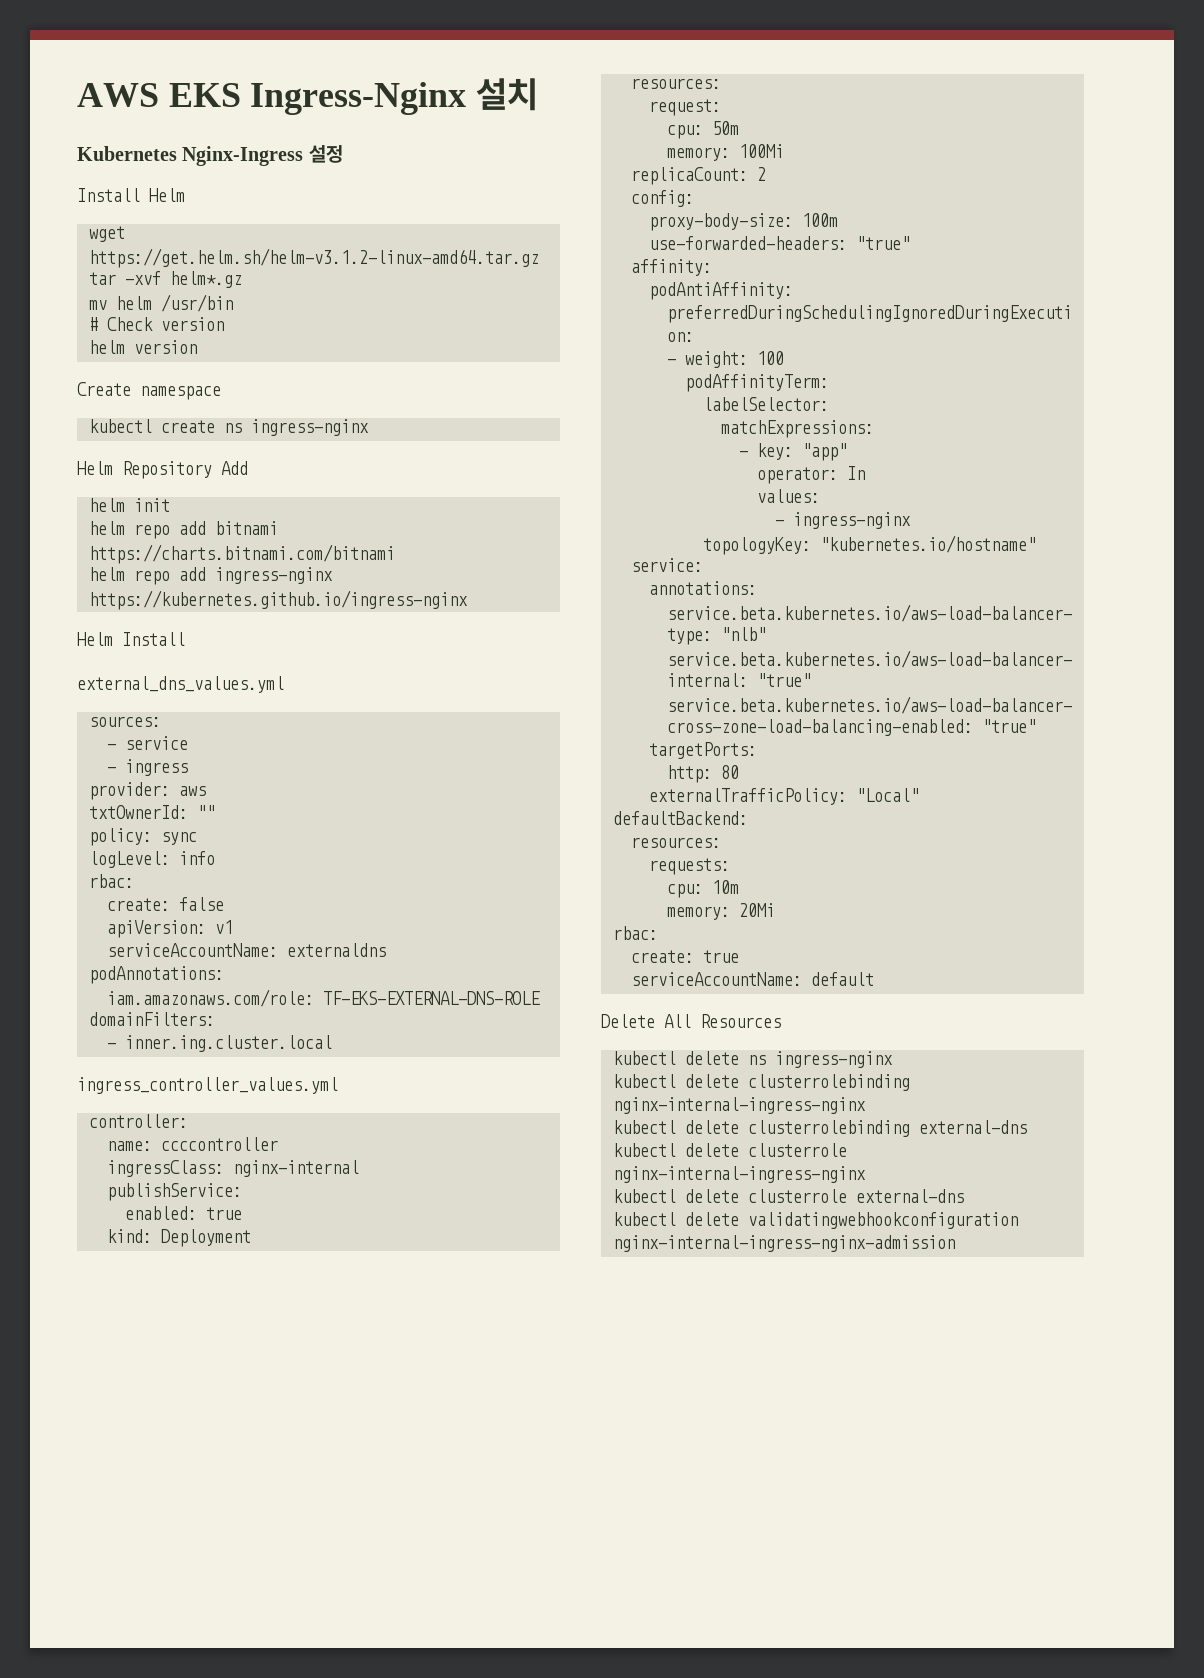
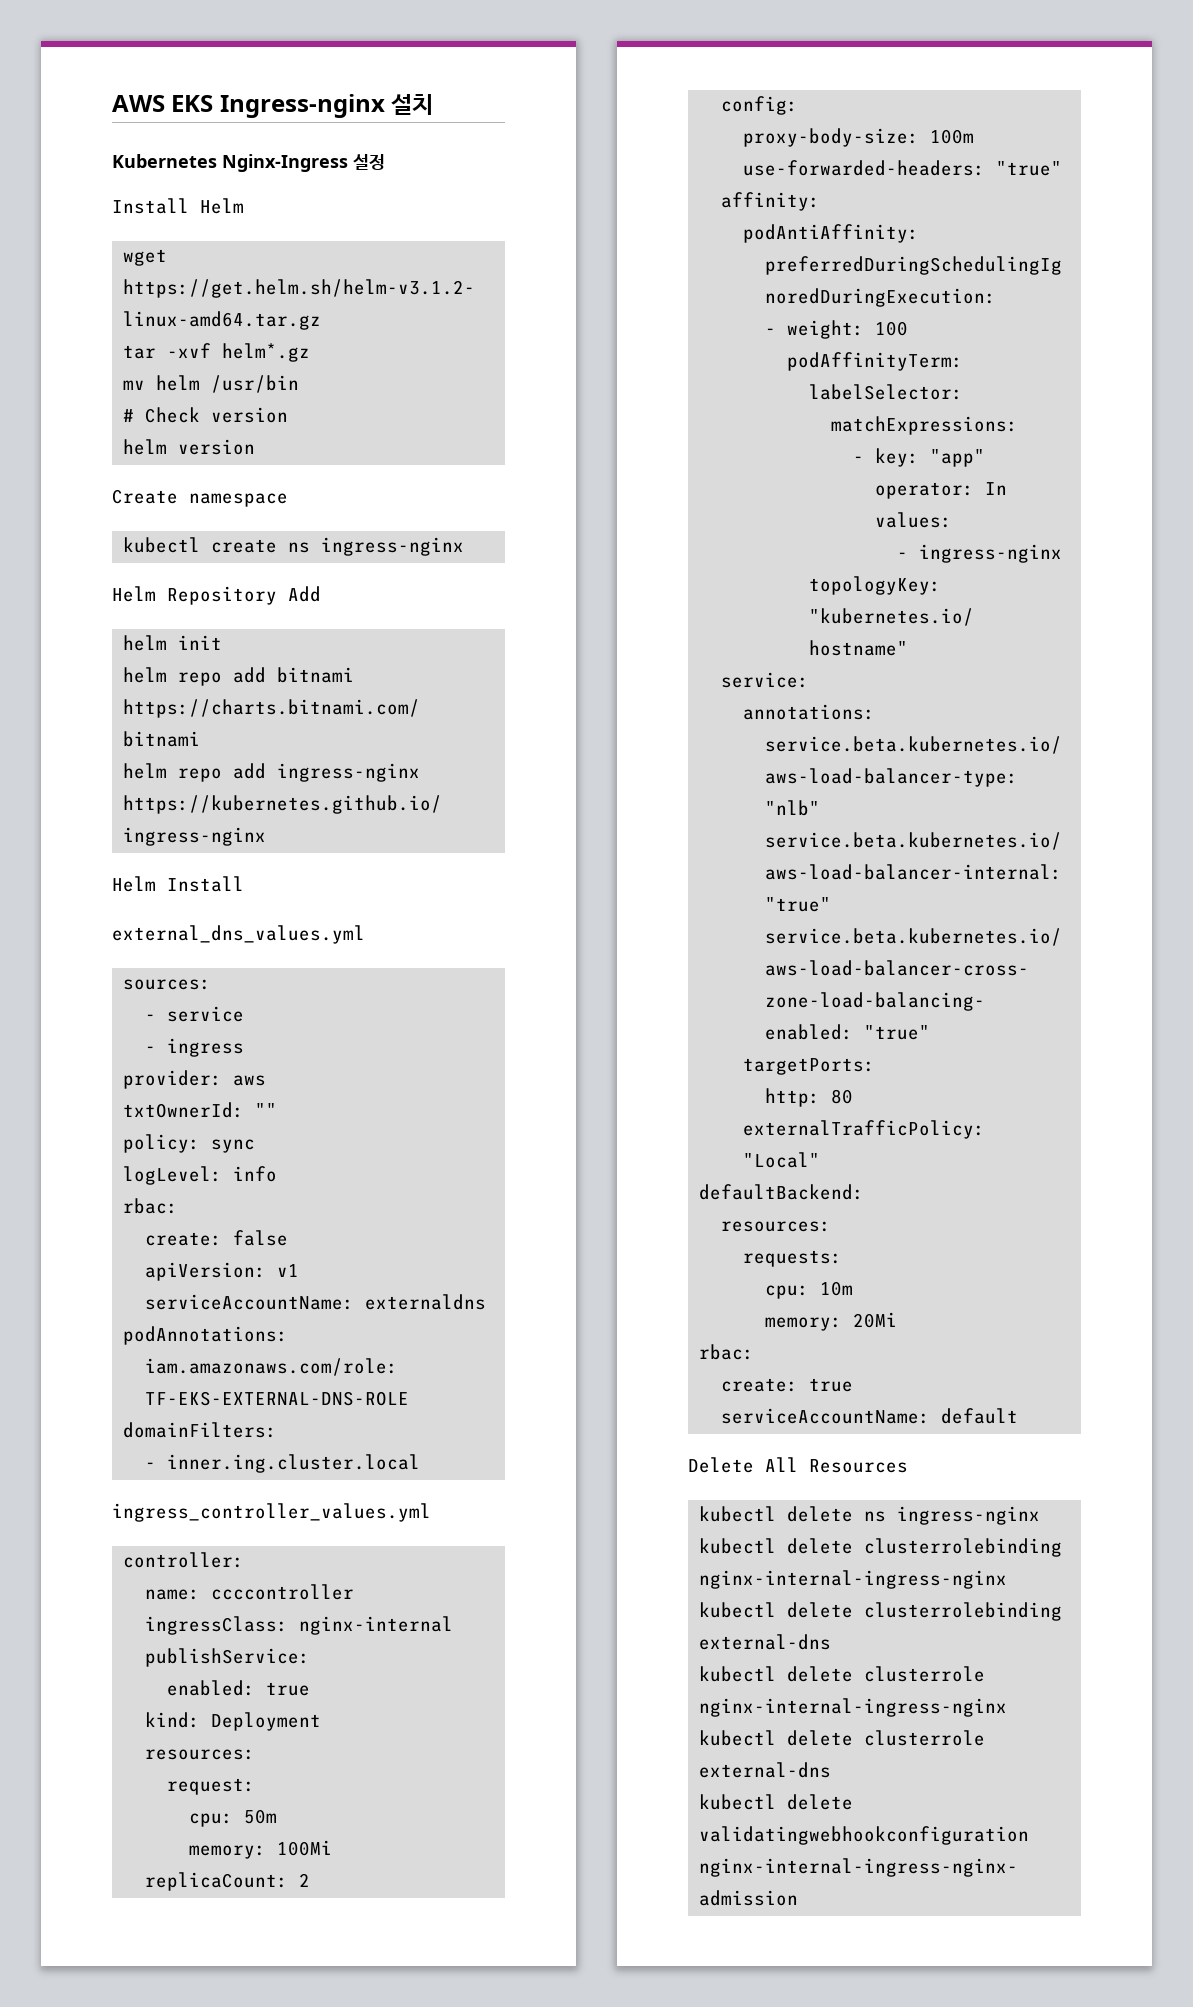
- AWS EKS Ingress-Nginx 설치
+ AWS EKS Ingress-nginx 설치

